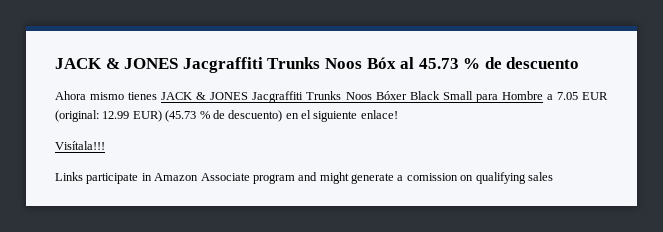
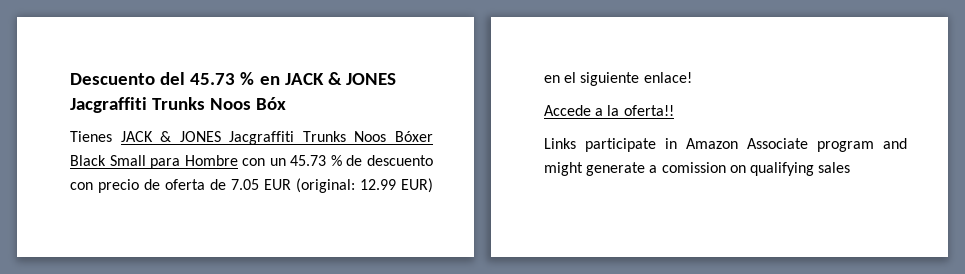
- JACK & JONES Jacgraffiti Trunks Noos Bóx al 45.73 % de descuento
- Ahora mismo tienes JACK & JONES Jacgraffiti Trunks Noos Bóxer Black Small para Hombre a 7.05 EUR (original: 12.99 EUR) (45.73 % de descuento) en el siguiente enlace!
+ Descuento del 45.73 % en JACK & JONES Jacgraffiti Trunks Noos Bóx
+ Tienes JACK & JONES Jacgraffiti Trunks Noos Bóxer Black Small para Hombre con un 45.73 % de descuento con precio de oferta de 7.05 EUR (original: 12.99 EUR) en el siguiente enlace!
- Visítala!!!
+ Accede a la oferta!!

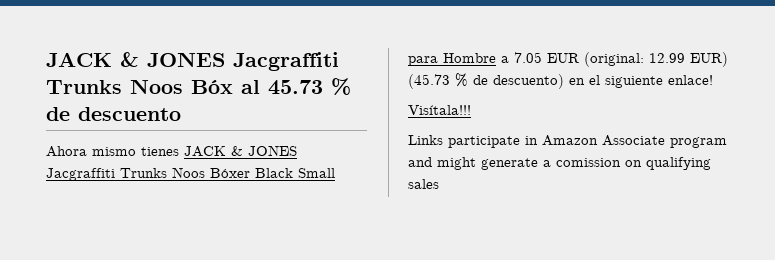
- Descuento del 45.73 % en JACK & JONES Jacgraffiti Trunks Noos Bóx
- Tienes JACK & JONES Jacgraffiti Trunks Noos Bóxer Black Small para Hombre con un 45.73 % de descuento con precio de oferta de 7.05 EUR (original: 12.99 EUR) en el siguiente enlace!
+ JACK & JONES Jacgraffiti Trunks Noos Bóx al 45.73 % de descuento
+ Ahora mismo tienes JACK & JONES Jacgraffiti Trunks Noos Bóxer Black Small para Hombre a 7.05 EUR (original: 12.99 EUR) (45.73 % de descuento) en el siguiente enlace!
- Accede a la oferta!!
+ Visítala!!!

